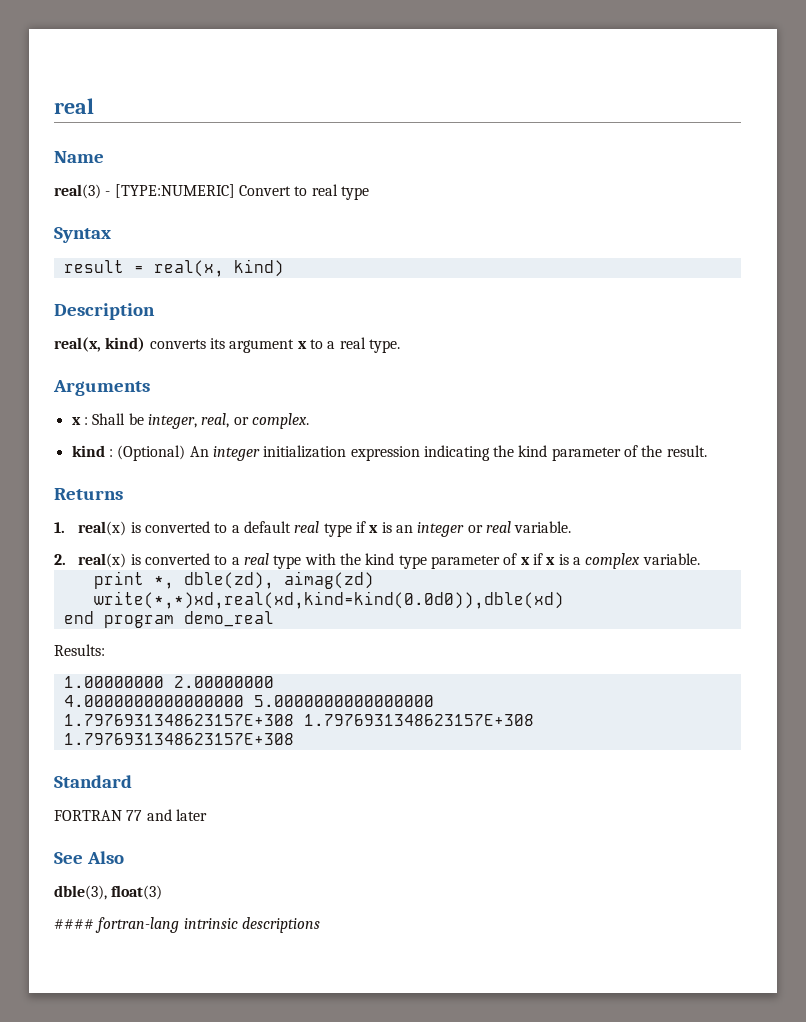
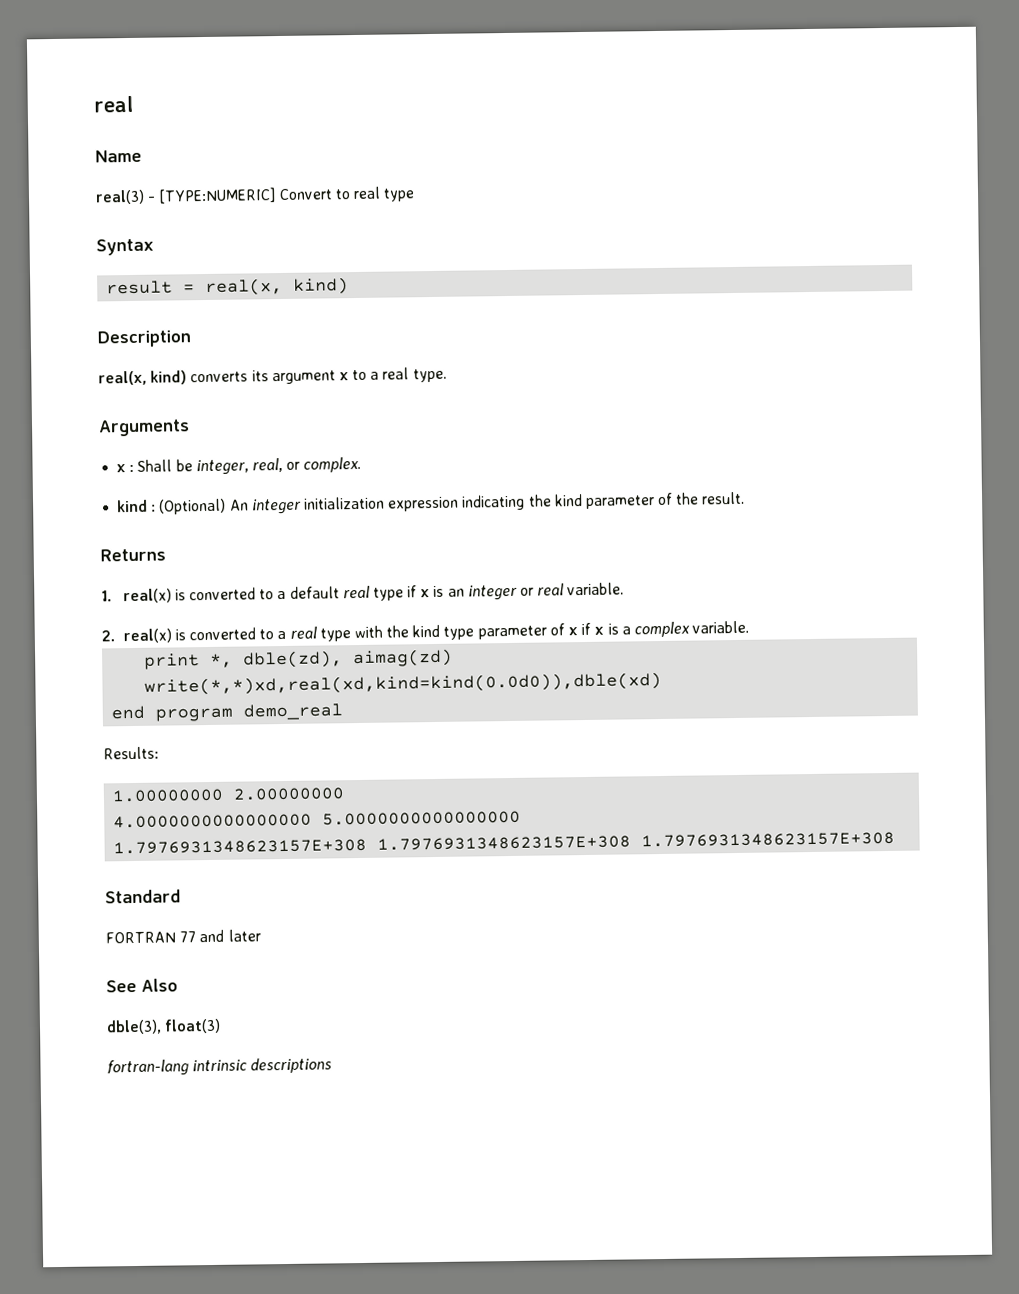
- #### fortran-lang intrinsic descriptions
+ fortran-lang intrinsic descriptions

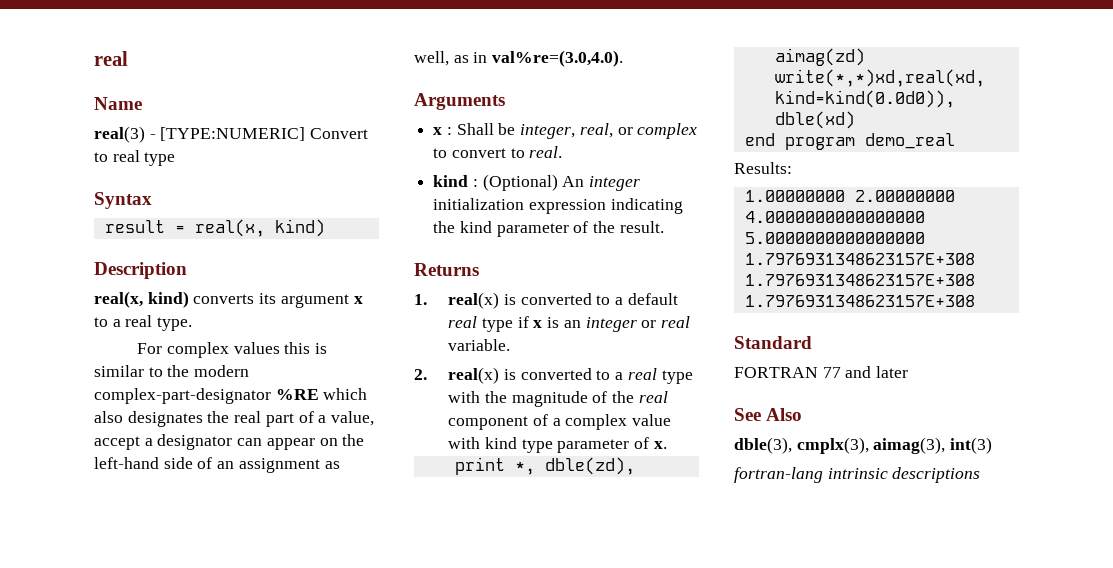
+ For complex values this is similar to the modern complex-part-designator %RE which also designates the real part of a value, accept a designator can appear on the left-hand side of an assignment as well, as in val%re=(3.0,4.0).
- x : Shall be integer, real, or complex.
+ x : Shall be integer, real, or complex to convert to real.
- 2. real(x) is converted to a real type with the kind type parameter of x if x is a complex variable.
+ 2. real(x) is converted to a real type with the magnitude of the real component of a complex value with kind type parameter of x.
- dble(3), float(3)
+ dble(3), cmplx(3), aimag(3), int(3)

